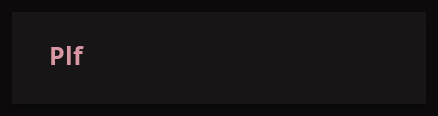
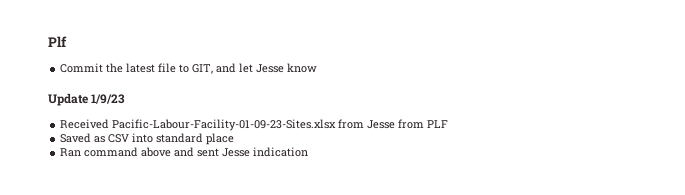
+ Commit the latest file to GIT, and let Jesse know
+ Update 1/9/23
+ Received Pacific-Labour-Facility-01-09-23-Sites.xlsx from Jesse from PLF
+ Saved as CSV into standard place
+ Ran command above and sent Jesse indication

